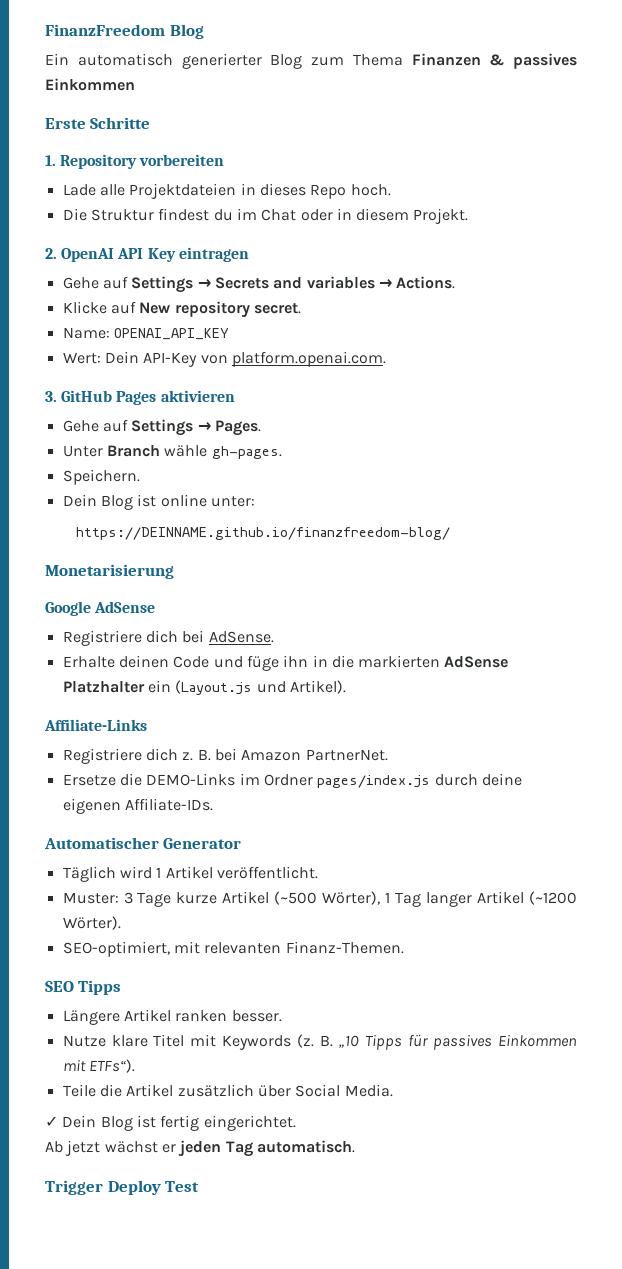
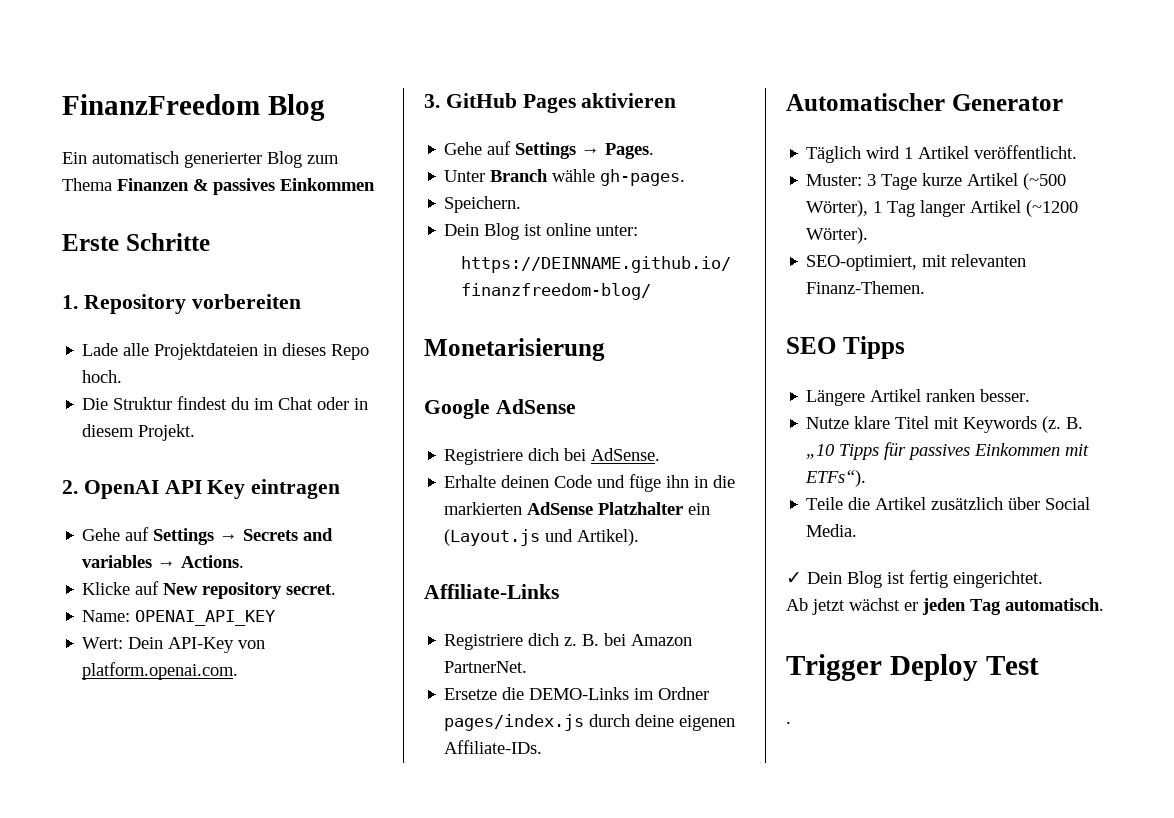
+ .

